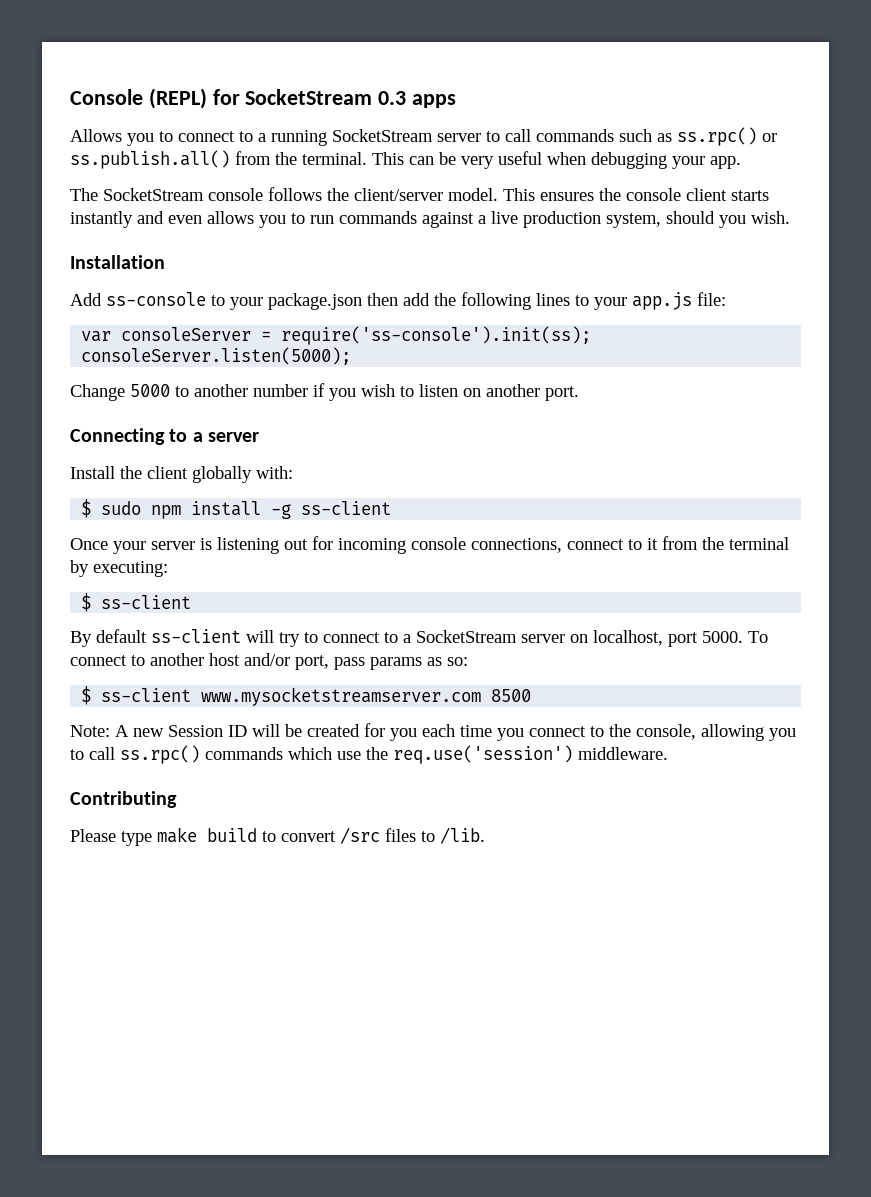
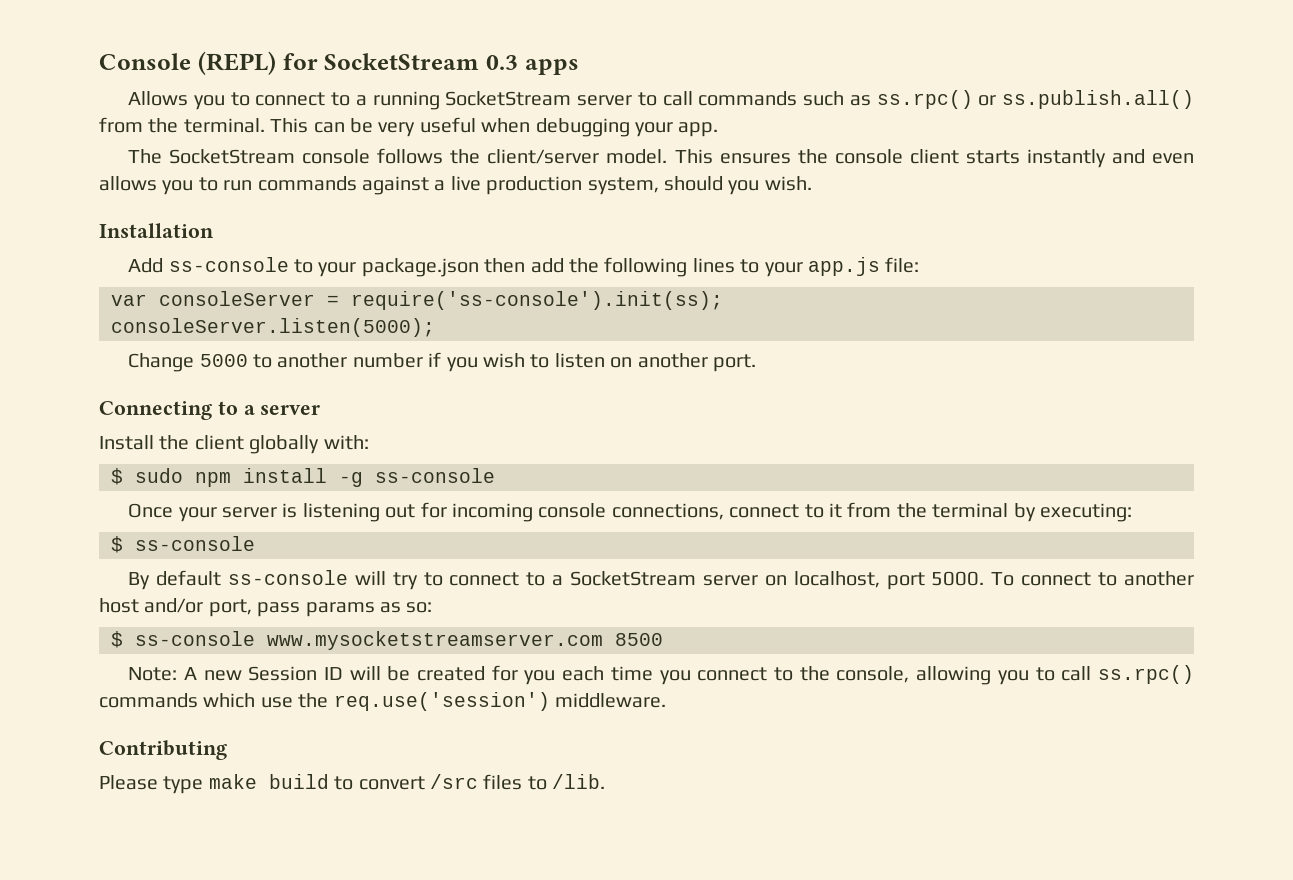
- $ sudo npm install -g ss-client
+ $ sudo npm install -g ss-console
  Once your server is listening out for incoming console connections, connect to it from the terminal by executing:
- $ ss-client
+ $ ss-console
- By default ss-client will try to connect to a SocketStream server on localhost, port 5000.
+ By default ss-console will try to connect to a SocketStream server on localhost, port 5000.
- $ ss-client www.mysocketstreamserver.com 8500
+ $ ss-console www.mysocketstreamserver.com 8500

